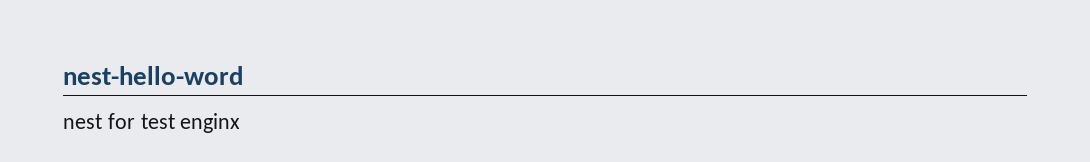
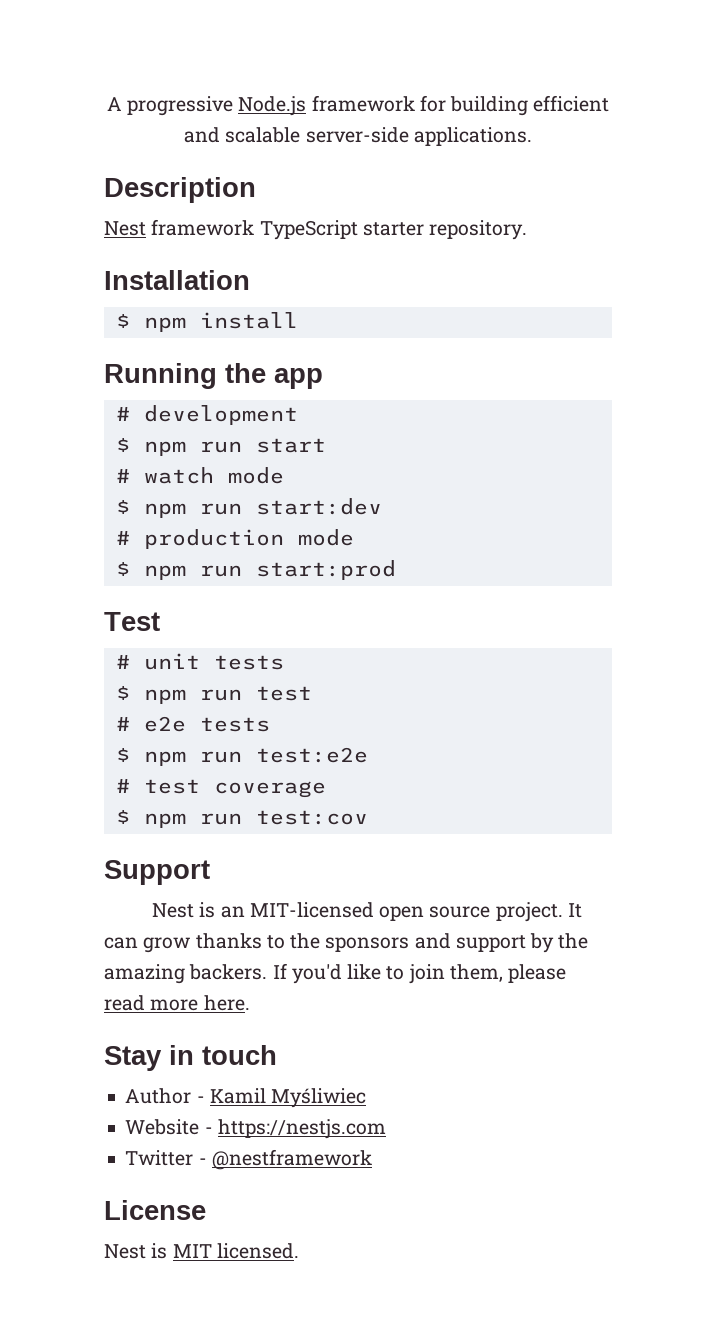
- nest-hello-word
- nest for test enginx
+ A progressive Node.js framework for building efficient and scalable server-side applications.
+ Description
+ Nest framework TypeScript starter repository.
+ Installation
+ $ npm install
+ Running the app
+ # development
+ $ npm run start
+ # watch mode
+ $ npm run start:dev
+ # production mode
+ $ npm run start:prod
+ Test
+ # unit tests
+ $ npm run test
+ # e2e tests
+ $ npm run test:e2e
+ # test coverage
+ $ npm run test:cov
+ Support
+ Nest is an MIT-licensed open source project. It can grow thanks to the sponsors and support by the amazing backers. If you'd like to join them, please read more here.
+ Stay in touch
+ Author - Kamil Myśliwiec
+ Website - https://nestjs.com
+ Twitter - @nestframework
+ License
+ Nest is MIT licensed.

